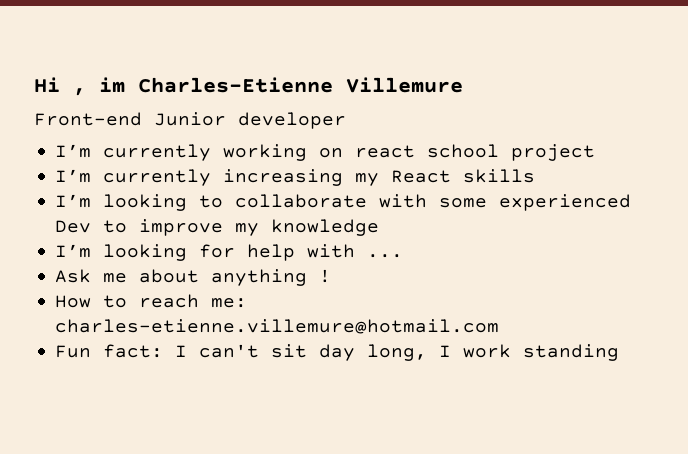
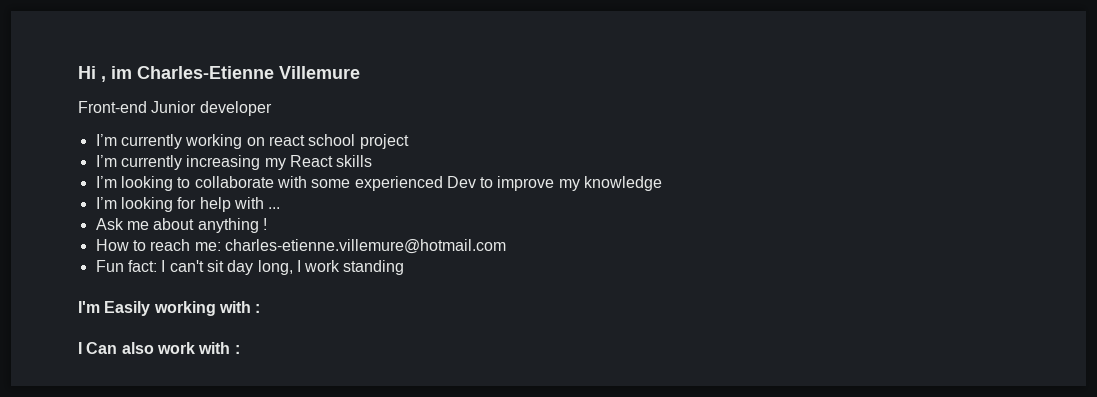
+ I'm Easily working with :
+ I Can also work with :

